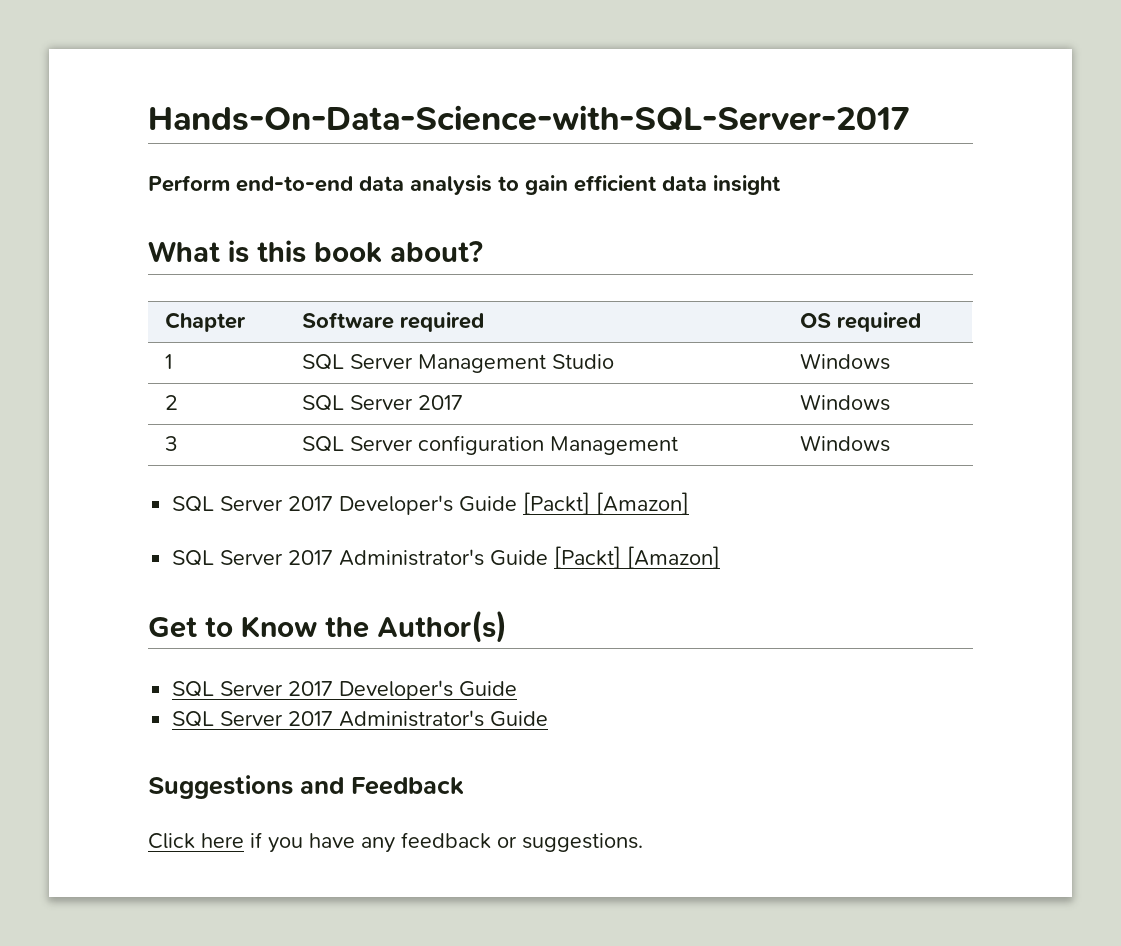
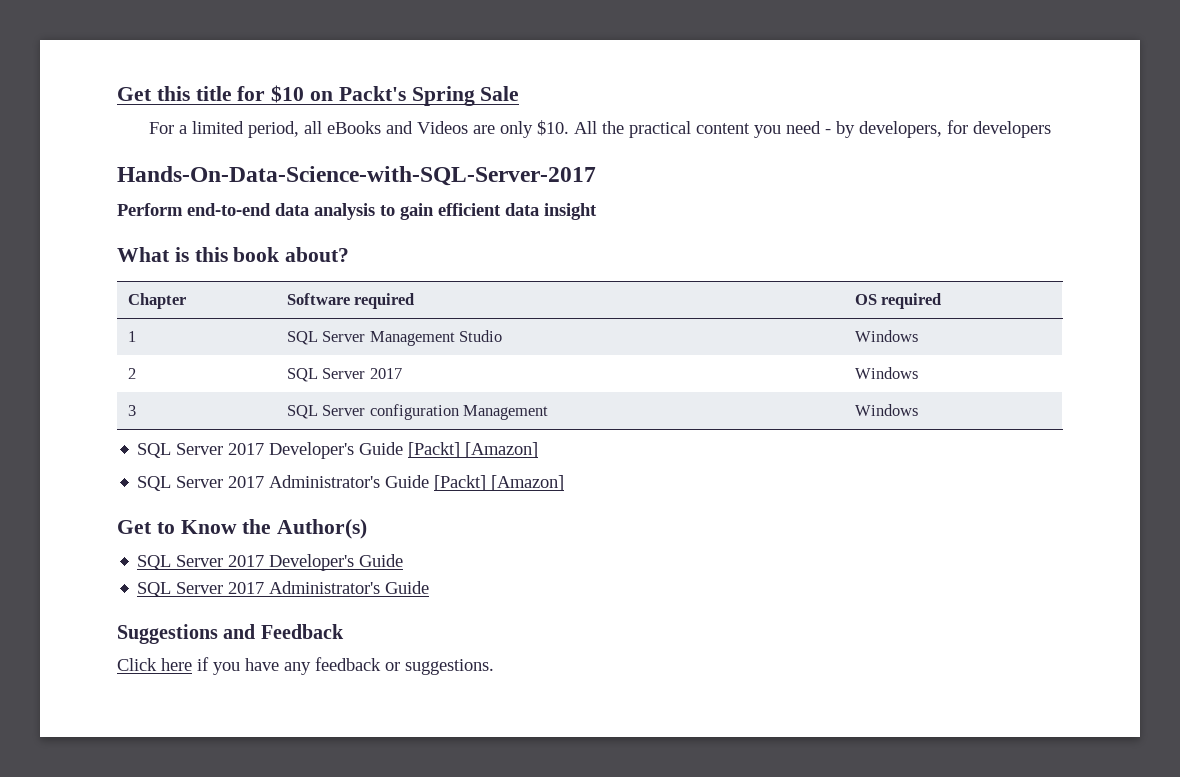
+ Get this title for $10 on Packt's Spring Sale
+ For a limited period, all eBooks and Videos are only $10. All the practical content you need - by developers, for developers

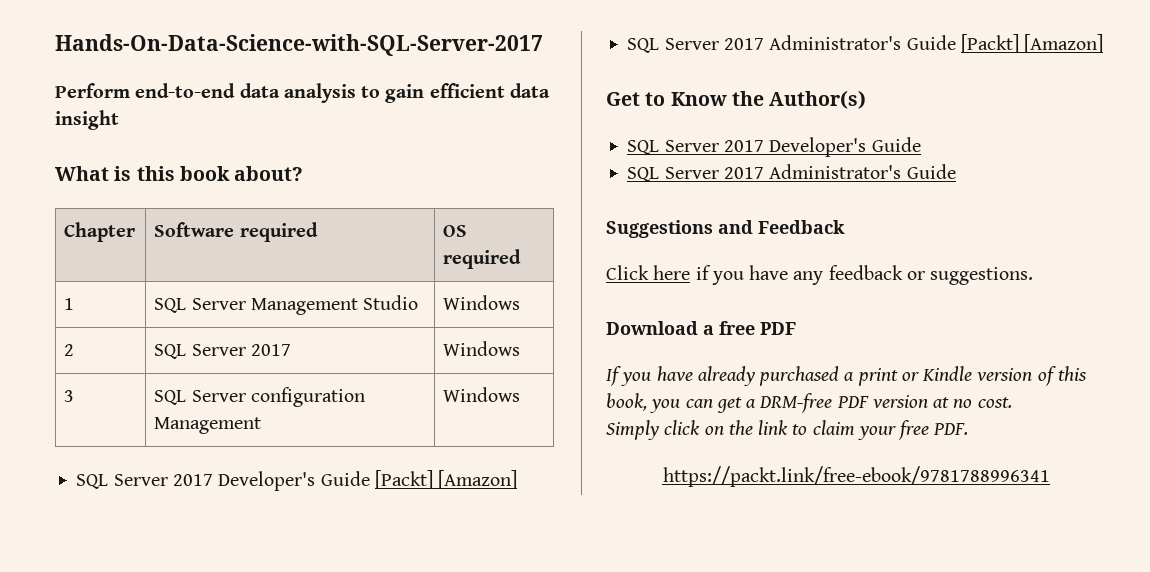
- Get this title for $10 on Packt's Spring Sale
- For a limited period, all eBooks and Videos are only $10. All the practical content you need - by developers, for developers
+ Download a free PDF
+ If you have already purchased a print or Kindle version of this book, you can get a DRM-free PDF version at no cost.
+ Simply click on the link to claim your free PDF.
+ https://packt.link/free-ebook/9781788996341

